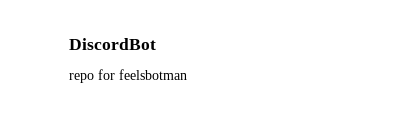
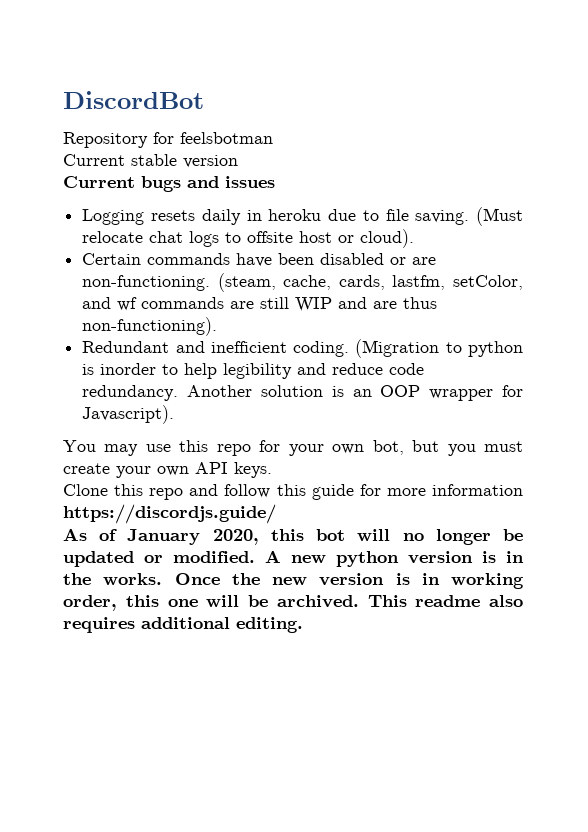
- repo for feelsbotman
+ Repository for feelsbotman
+ Current stable version
+ Current bugs and issues
+ Logging resets daily in heroku due to file saving. (Must relocate chat logs to offsite host or cloud).
+ Certain commands have been disabled or are non-functioning. (steam, cache, cards, lastfm, setColor, and wf commands are still WIP and are thus non-functioning).
+ Redundant and inefficient coding. (Migration to python is inorder to help legibility and reduce code redundancy. Another solution is an OOP wrapper for Javascript).
+ You may use this repo for your own bot, but you must create your own API keys.
+ Clone this repo and follow this guide for more information https://discordjs.guide/
+ As of January 2020, this bot will no longer be updated or modified. A new python version is in the works. Once the new version is in working order, this one will be archived. This readme also requires additional editing.

